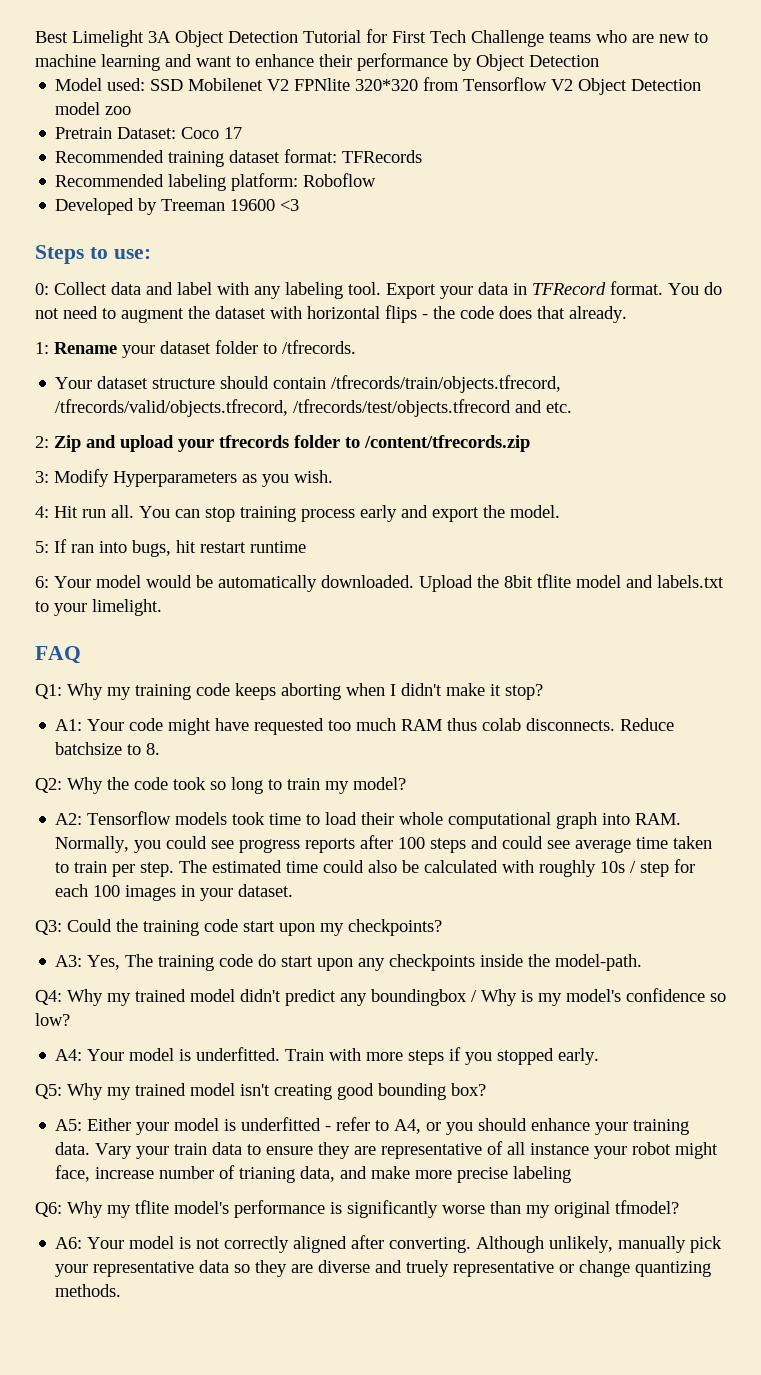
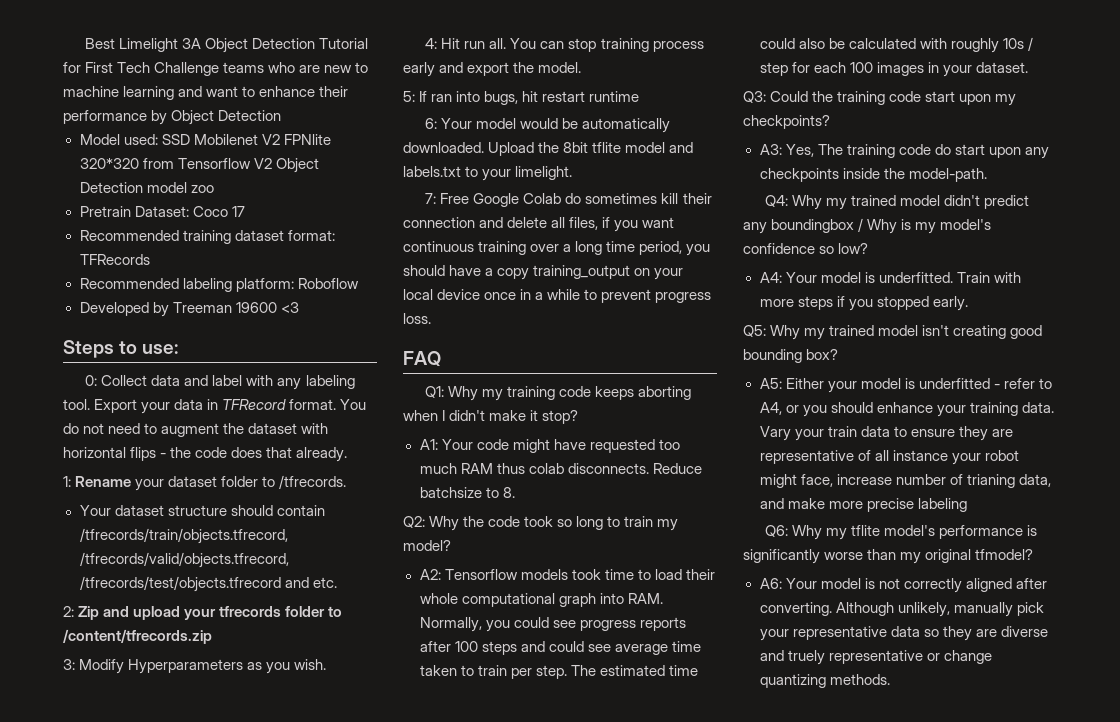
+ 7: Free Google Colab do sometimes kill their connection and delete all files, if you want continuous training over a long time period, you should have a copy training_output on your local device once in a while to prevent progress loss.

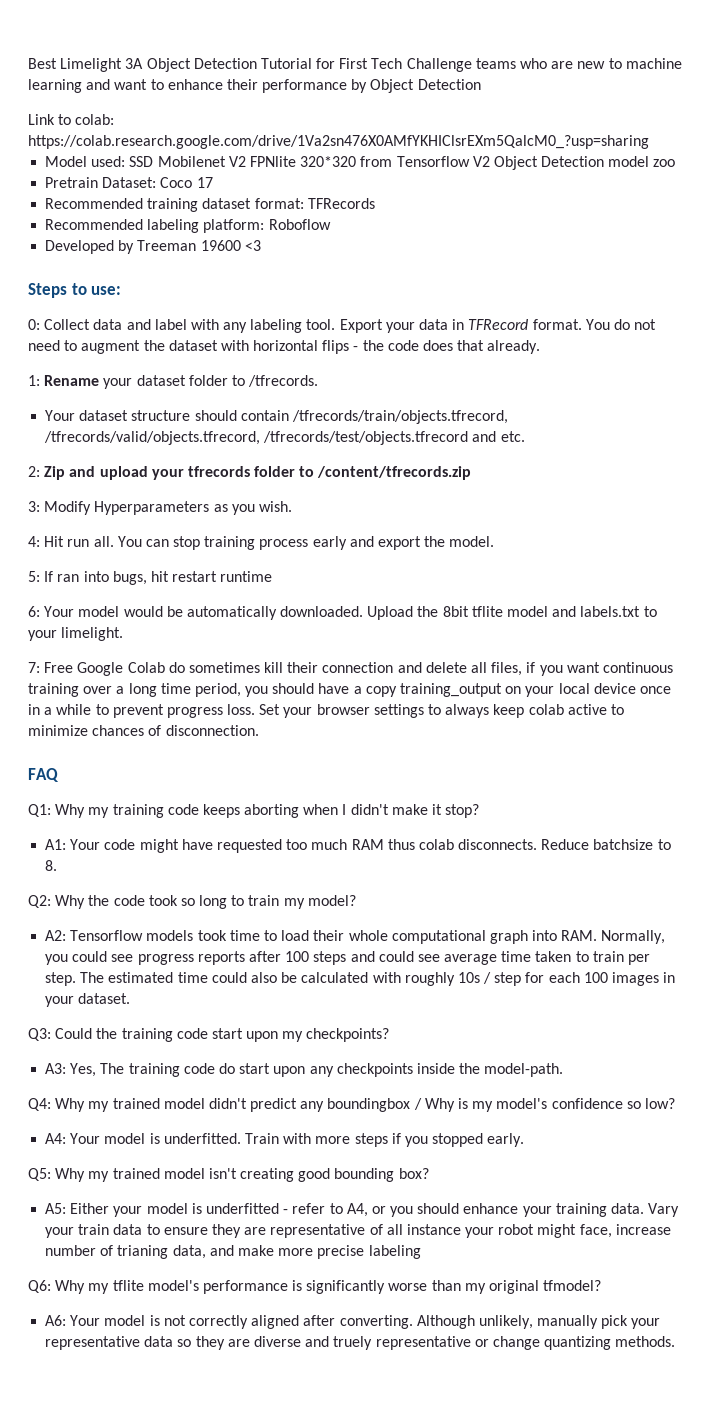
+ Link to colab: https://colab.research.google.com/drive/1Va2sn476X0AMfYKHIClsrEXm5QalcM0_?usp=sharing
+ Set your browser settings to always keep colab active to minimize chances of disconnection.

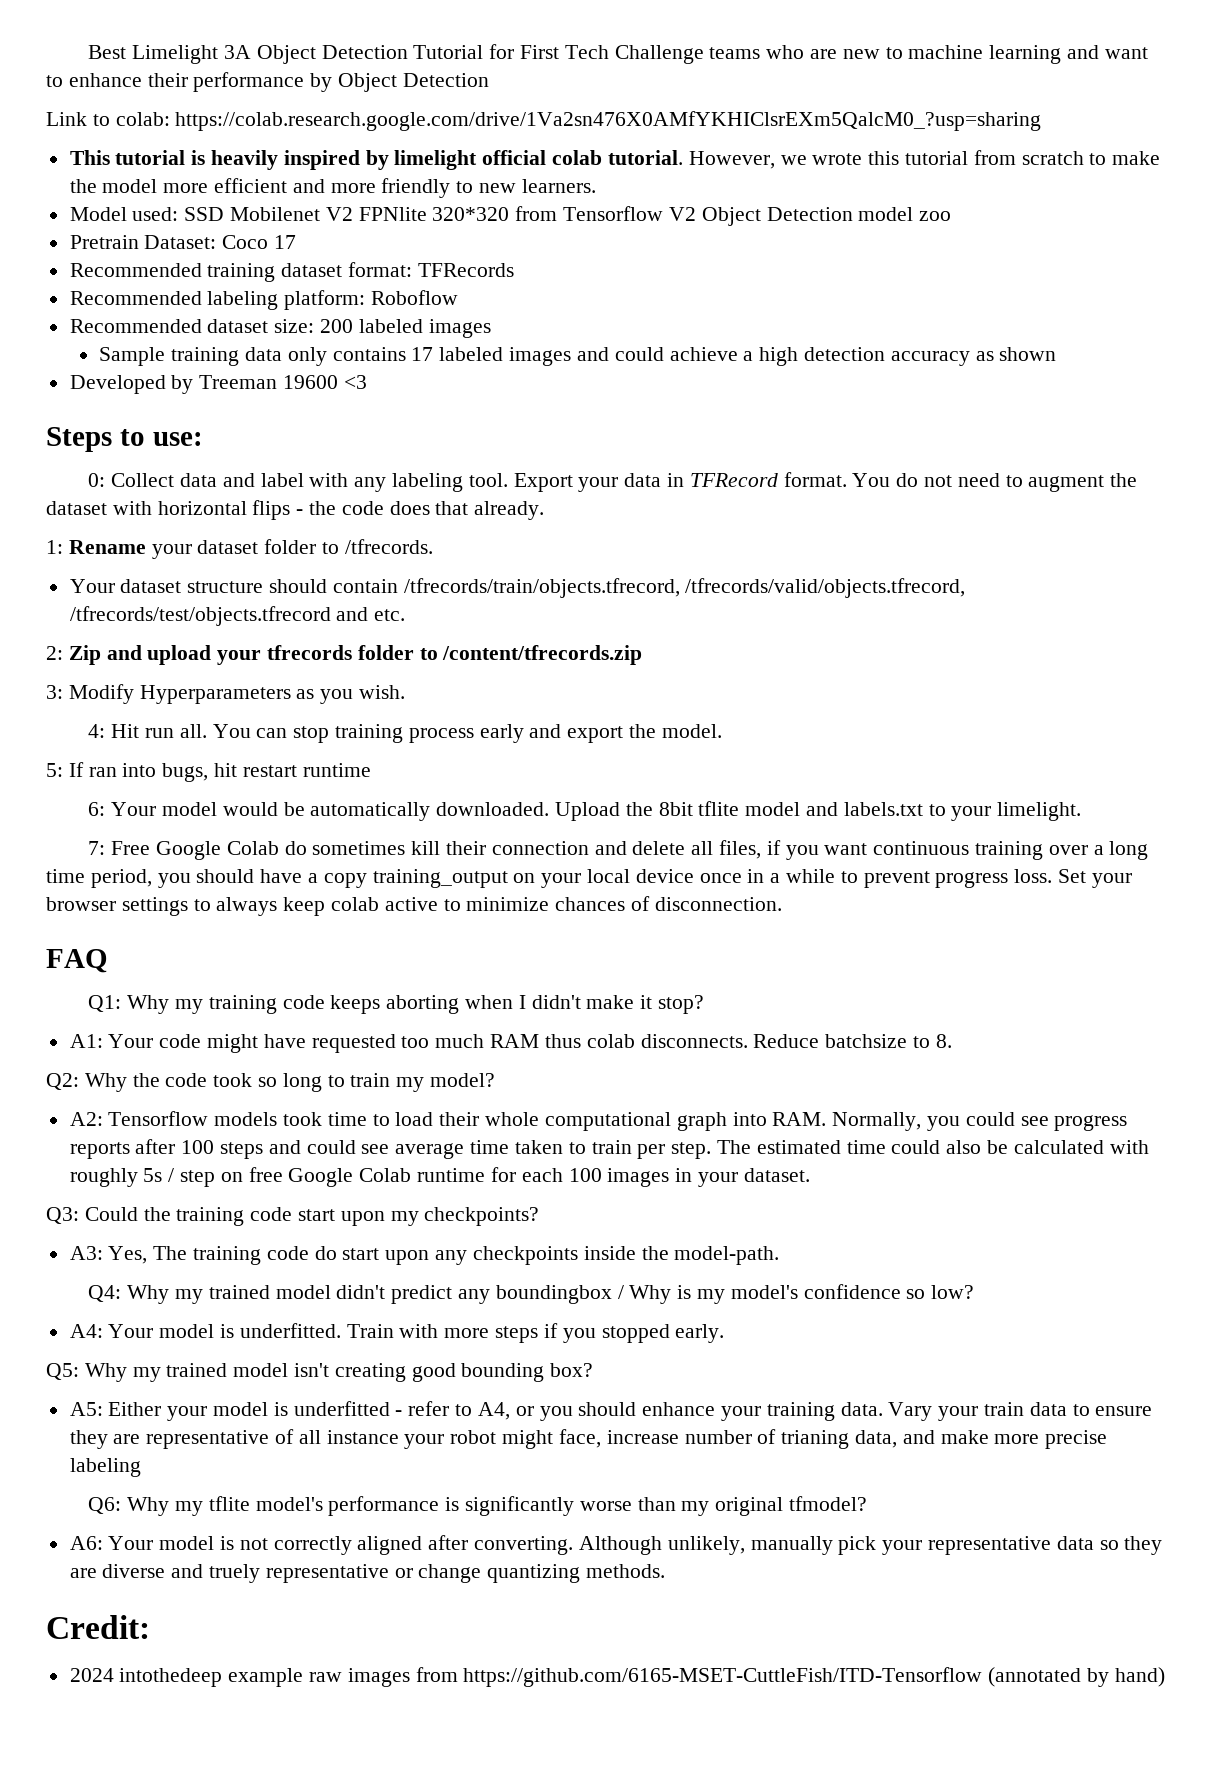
+ This tutorial is heavily inspired by limelight official colab tutorial. However, we wrote this tutorial from scratch to make the model more efficient and more friendly to new learners.
+ Recommended dataset size: 200 labeled images
+ Sample training data only contains 17 labeled images and could achieve a high detection accuracy as shown
- The estimated time could also be calculated with roughly 10s / step for each 100 images in your dataset.
+ The estimated time could also be calculated with roughly 5s / step on free Google Colab runtime for each 100 images in your dataset.
+ Credit:
+ 2024 intothedeep example raw images from https://github.com/6165-MSET-CuttleFish/ITD-Tensorflow (annotated by hand)

